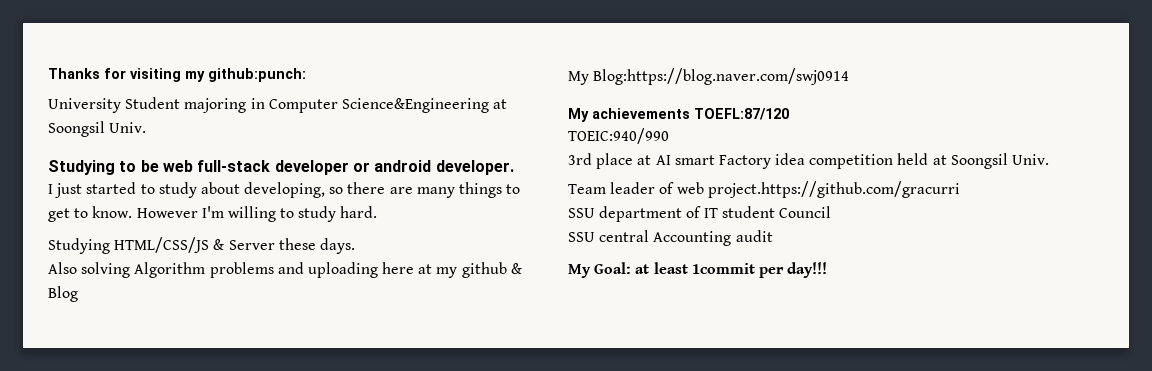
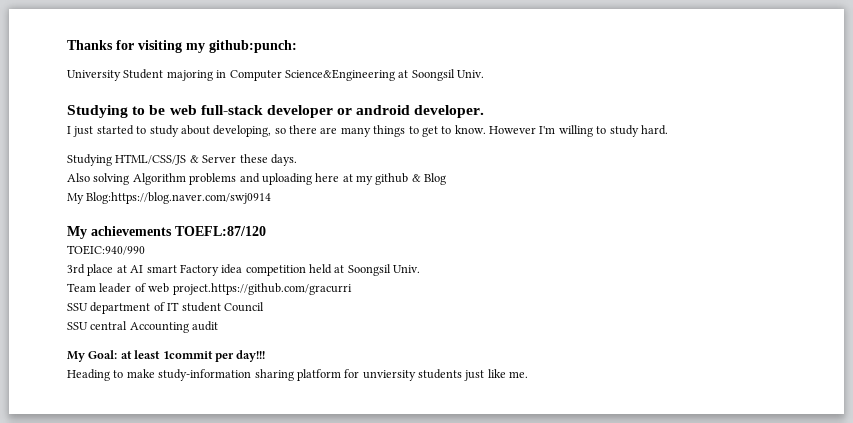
+ Heading to make study-information sharing platform for unviersity students just like me.

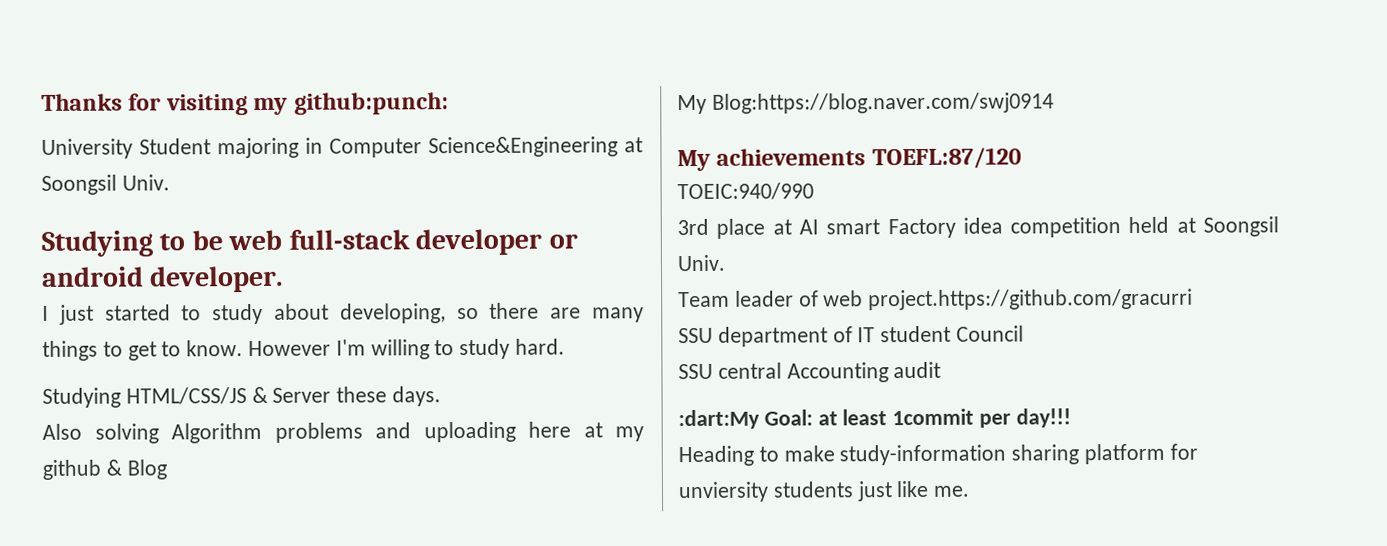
- My Goal: at least 1commit per day!!!
+ :dart:My Goal: at least 1commit per day!!!

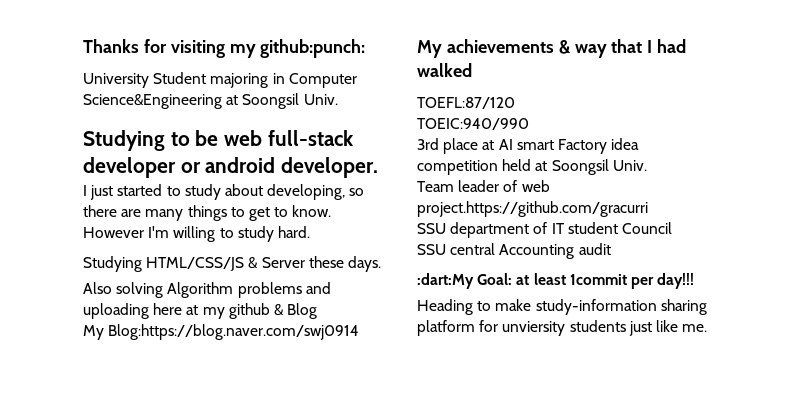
- My achievements TOEFL:87/120
+ My achievements & way that I had walked
+ TOEFL:87/120

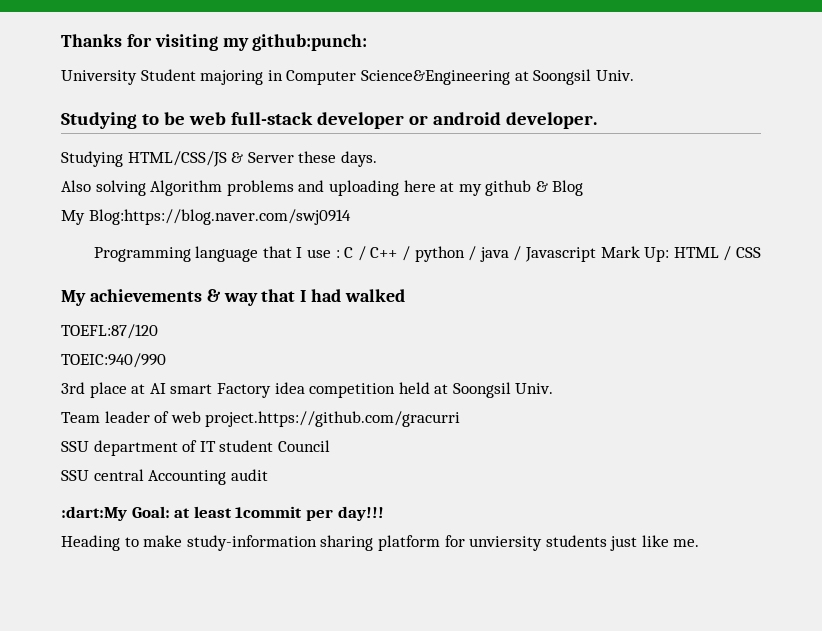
- I just started to study about developing, so there are many things to get to know. However I'm willing to study hard.
+ Programming language that I use : C / C++ / python / java / Javascript Mark Up: HTML / CSS

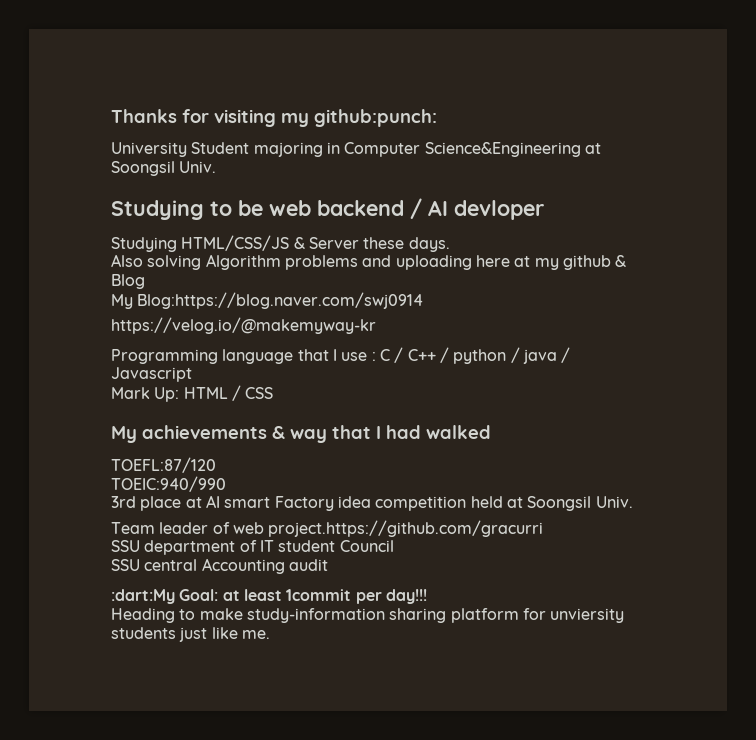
- Studying to be web full-stack developer or android developer.
+ Studying to be web backend / AI devloper
+ https://velog.io/@makemyway-kr
- Programming language that I use : C / C++ / python / java / Javascript Mark Up: HTML / CSS
+ Programming language that I use : C / C++ / python / java / Javascript
+ Mark Up: HTML / CSS

